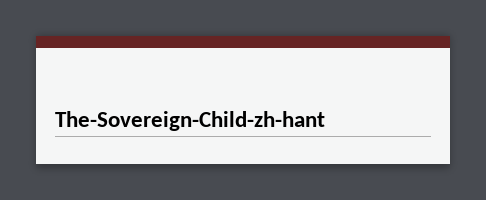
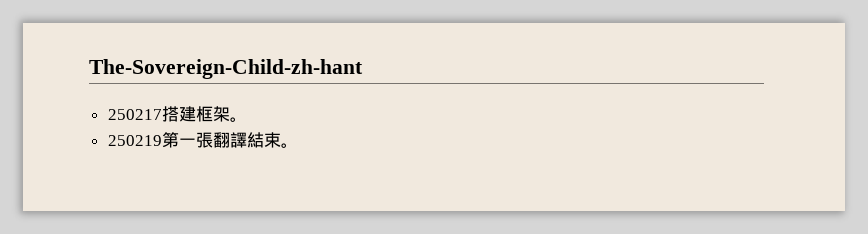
+ 250217搭建框架。
+ 250219第一張翻譯結束。

